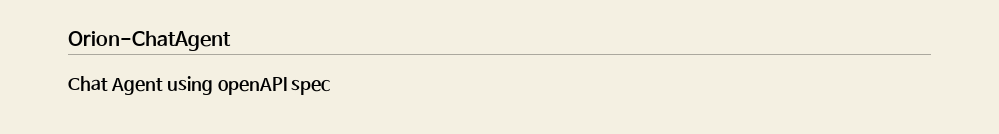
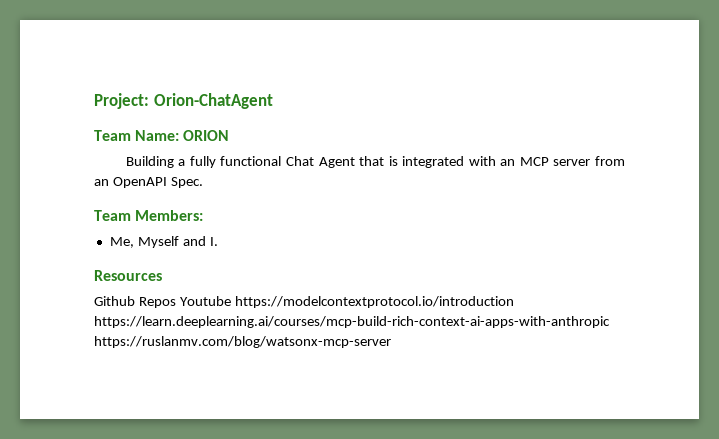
- Orion-ChatAgent
+ Project: Orion-ChatAgent
- Chat Agent using openAPI spec
+ Team Name: ORION
+ Building a fully functional Chat Agent that is integrated with an MCP server from an OpenAPI Spec.
+ Team Members:
+ Me, Myself and I.
+ Resources
+ Github Repos Youtube https://modelcontextprotocol.io/introduction https://learn.deeplearning.ai/courses/mcp-build-rich-context-ai-apps-with-anthropic https://ruslanmv.com/blog/watsonx-mcp-server

